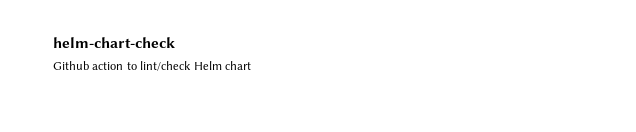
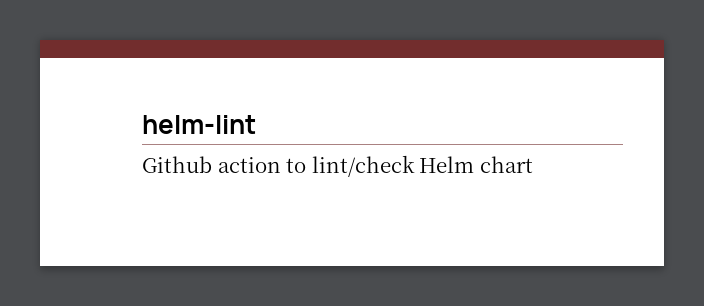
- helm-chart-check
+ helm-lint

